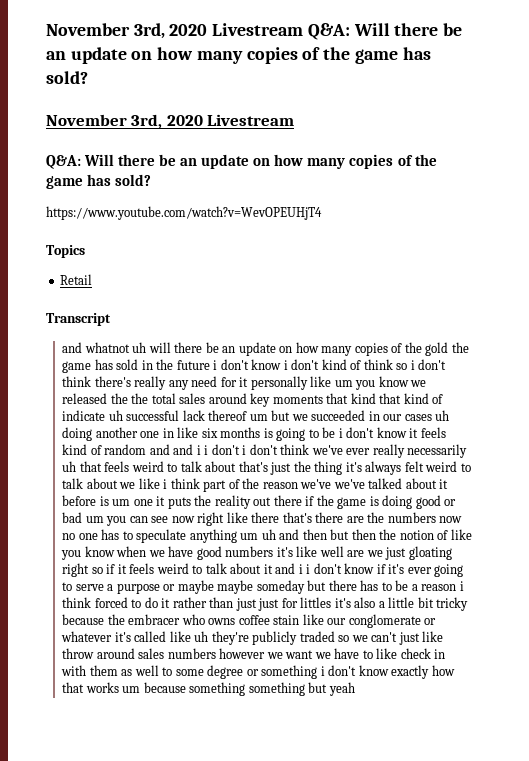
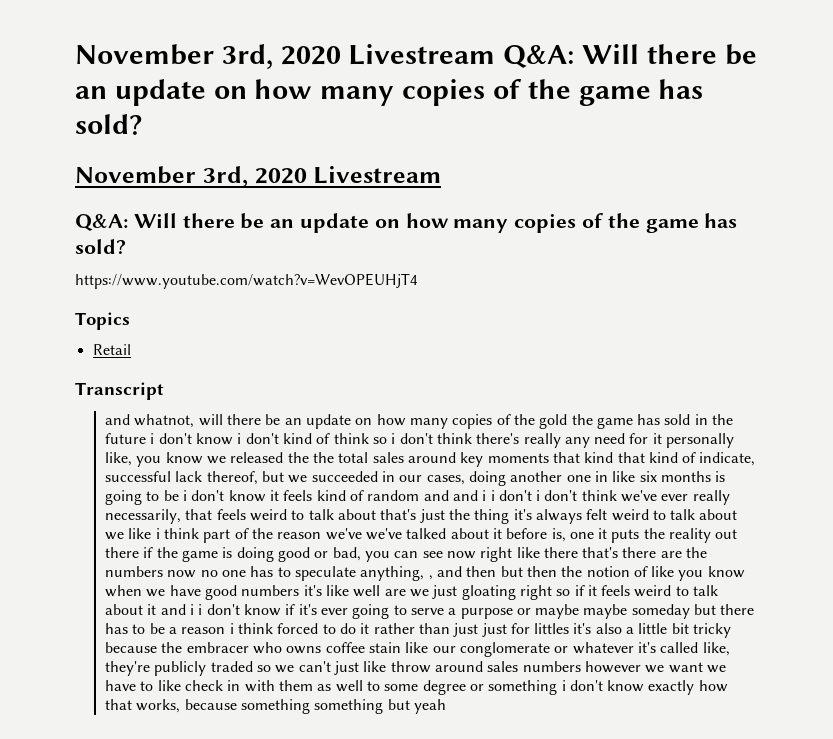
- and whatnot uh will there be an update on how many copies of the gold the game has sold in the future i don't know i don't kind of think so i don't think there's really any need for it personally like um you know we released the the total sales around key moments that kind that kind of indicate uh successful lack thereof um but we succeeded in our cases uh doing another one in like six months is going to be i don't know it feels kind of random and and i i don't i don't think we've ever really necessarily uh that feels weird to talk about that's just the thing it's always felt weird to talk about we like i think part of the reason we've we've talked about it before is um one it puts the reality out there if the game is doing good or bad um you can see now right like there that's there are the numbers now no one has to speculate anything um uh and then but then the notion of like you know when we have good numbers it's like well are we just gloating right so if it feels weird to talk about it and i i don't know if it's ever going to serve a purpose or maybe maybe someday but there has to be a reason i think forced to do it rather than just just for littles it's also a little bit tricky because the embracer who owns coffee stain like our conglomerate or whatever it's called like uh they're publicly traded so we can't just like throw around sales numbers however we want we have to like check in with them as well to some degree or something i don't know exactly how that works um because something something but yeah
+ and whatnot, will there be an update on how many copies of the gold the game has sold in the future i don't know i don't kind of think so i don't think there's really any need for it personally like, you know we released the the total sales around key moments that kind that kind of indicate, successful lack thereof, but we succeeded in our cases, doing another one in like six months is going to be i don't know it feels kind of random and and i i don't i don't think we've ever really necessarily, that feels weird to talk about that's just the thing it's always felt weird to talk about we like i think part of the reason we've we've talked about it before is, one it puts the reality out there if the game is doing good or bad, you can see now right like there that's there are the numbers now no one has to speculate anything, , and then but then the notion of like you know when we have good numbers it's like well are we just gloating right so if it feels weird to talk about it and i i don't know if it's ever going to serve a purpose or maybe maybe someday but there has to be a reason i think forced to do it rather than just just for littles it's also a little bit tricky because the embracer who owns coffee stain like our conglomerate or whatever it's called like, they're publicly traded so we can't just like throw around sales numbers however we want we have to like check in with them as well to some degree or something i don't know exactly how that works, because something something but yeah

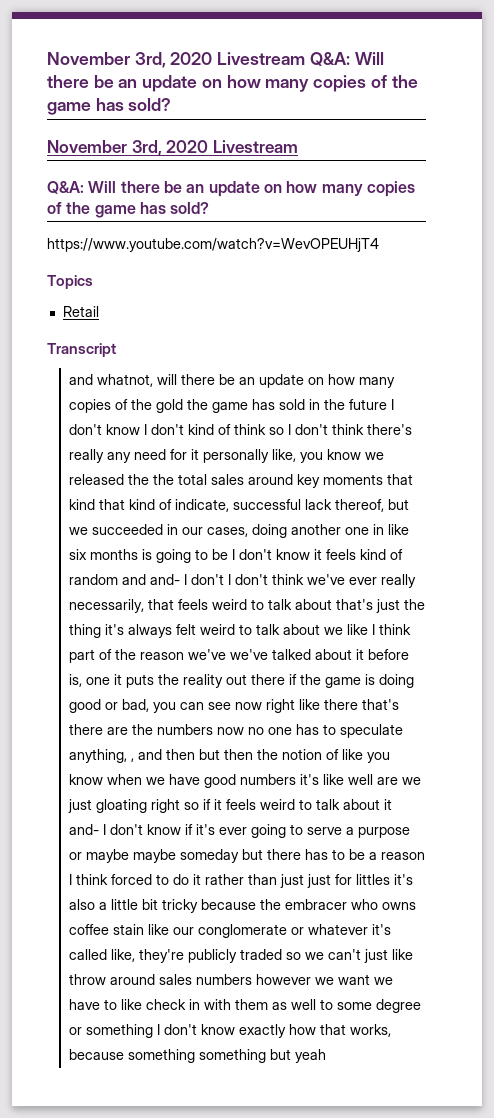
- and whatnot, will there be an update on how many copies of the gold the game has sold in the future i don't know i don't kind of think so i don't think there's really any need for it personally like, you know we released the the total sales around key moments that kind that kind of indicate, successful lack thereof, but we succeeded in our cases, doing another one in like six months is going to be i don't know it feels kind of random and and i i don't i don't think we've ever really necessarily, that feels weird to talk about that's just the thing it's always felt weird to talk about we like i think part of the reason we've we've talked about it before is, one it puts the reality out there if the game is doing good or bad, you can see now right like there that's there are the numbers now no one has to speculate anything, , and then but then the notion of like you know when we have good numbers it's like well are we just gloating right so if it feels weird to talk about it and i i don't know if it's ever going to serve a purpose or maybe maybe someday but there has to be a reason i think forced to do it rather than just just for littles it's also a little bit tricky because the embracer who owns coffee stain like our conglomerate or whatever it's called like, they're publicly traded so we can't just like throw around sales numbers however we want we have to like check in with them as well to some degree or something i don't know exactly how that works, because something something but yeah
+ and whatnot, will there be an update on how many copies of the gold the game has sold in the future I don't know I don't kind of think so I don't think there's really any need for it personally like, you know we released the the total sales around key moments that kind that kind of indicate, successful lack thereof, but we succeeded in our cases, doing another one in like six months is going to be I don't know it feels kind of random and and- I don't I don't think we've ever really necessarily, that feels weird to talk about that's just the thing it's always felt weird to talk about we like I think part of the reason we've we've talked about it before is, one it puts the reality out there if the game is doing good or bad, you can see now right like there that's there are the numbers now no one has to speculate anything, , and then but then the notion of like you know when we have good numbers it's like well are we just gloating right so if it feels weird to talk about it and- I don't know if it's ever going to serve a purpose or maybe maybe someday but there has to be a reason I think forced to do it rather than just just for littles it's also a little bit tricky because the embracer who owns coffee stain like our conglomerate or whatever it's called like, they're publicly traded so we can't just like throw around sales numbers however we want we have to like check in with them as well to some degree or something I don't know exactly how that works, because something something but yeah

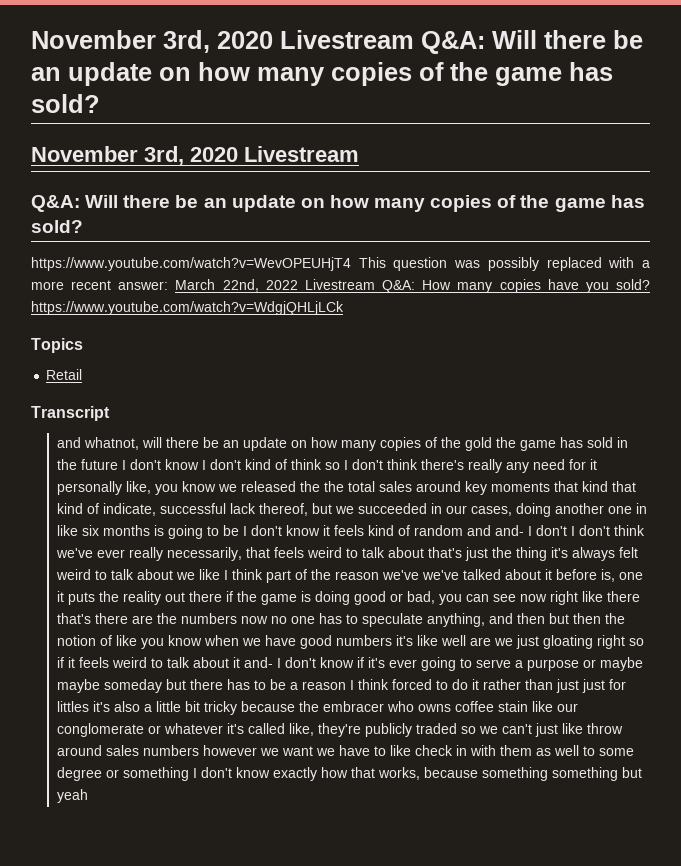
- https://www.youtube.com/watch?v=WevOPEUHjT4
+ https://www.youtube.com/watch?v=WevOPEUHjT4 This question was possibly replaced with a more recent answer: March 22nd, 2022 Livestream Q&A: How many copies have you sold? https://www.youtube.com/watch?v=WdgjQHLjLCk
- and whatnot, will there be an update on how many copies of the gold the game has sold in the future I don't know I don't kind of think so I don't think there's really any need for it personally like, you know we released the the total sales around key moments that kind that kind of indicate, successful lack thereof, but we succeeded in our cases, doing another one in like six months is going to be I don't know it feels kind of random and and- I don't I don't think we've ever really necessarily, that feels weird to talk about that's just the thing it's always felt weird to talk about we like I think part of the reason we've we've talked about it before is, one it puts the reality out there if the game is doing good or bad, you can see now right like there that's there are the numbers now no one has to speculate anything, , and then but then the notion of like you know when we have good numbers it's like well are we just gloating right so if it feels weird to talk about it and- I don't know if it's ever going to serve a purpose or maybe maybe someday but there has to be a reason I think forced to do it rather than just just for littles it's also a little bit tricky because the embracer who owns coffee stain like our conglomerate or whatever it's called like, they're publicly traded so we can't just like throw around sales numbers however we want we have to like check in with them as well to some degree or something I don't know exactly how that works, because something something but yeah
+ and whatnot, will there be an update on how many copies of the gold the game has sold in the future I don't know I don't kind of think so I don't think there's really any need for it personally like, you know we released the the total sales around key moments that kind that kind of indicate, successful lack thereof, but we succeeded in our cases, doing another one in like six months is going to be I don't know it feels kind of random and and- I don't I don't think we've ever really necessarily, that feels weird to talk about that's just the thing it's always felt weird to talk about we like I think part of the reason we've we've talked about it before is, one it puts the reality out there if the game is doing good or bad, you can see now right like there that's there are the numbers now no one has to speculate anything, and then but then the notion of like you know when we have good numbers it's like well are we just gloating right so if it feels weird to talk about it and- I don't know if it's ever going to serve a purpose or maybe maybe someday but there has to be a reason I think forced to do it rather than just just for littles it's also a little bit tricky because the embracer who owns coffee stain like our conglomerate or whatever it's called like, they're publicly traded so we can't just like throw around sales numbers however we want we have to like check in with them as well to some degree or something I don't know exactly how that works, because something something but yeah

